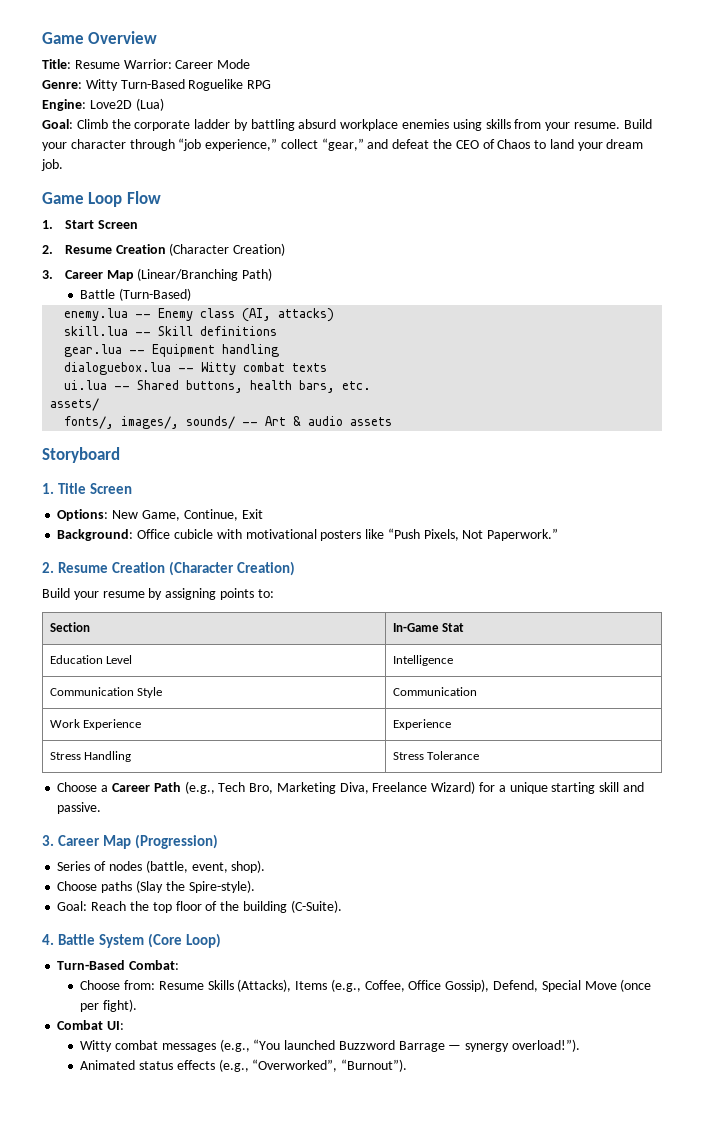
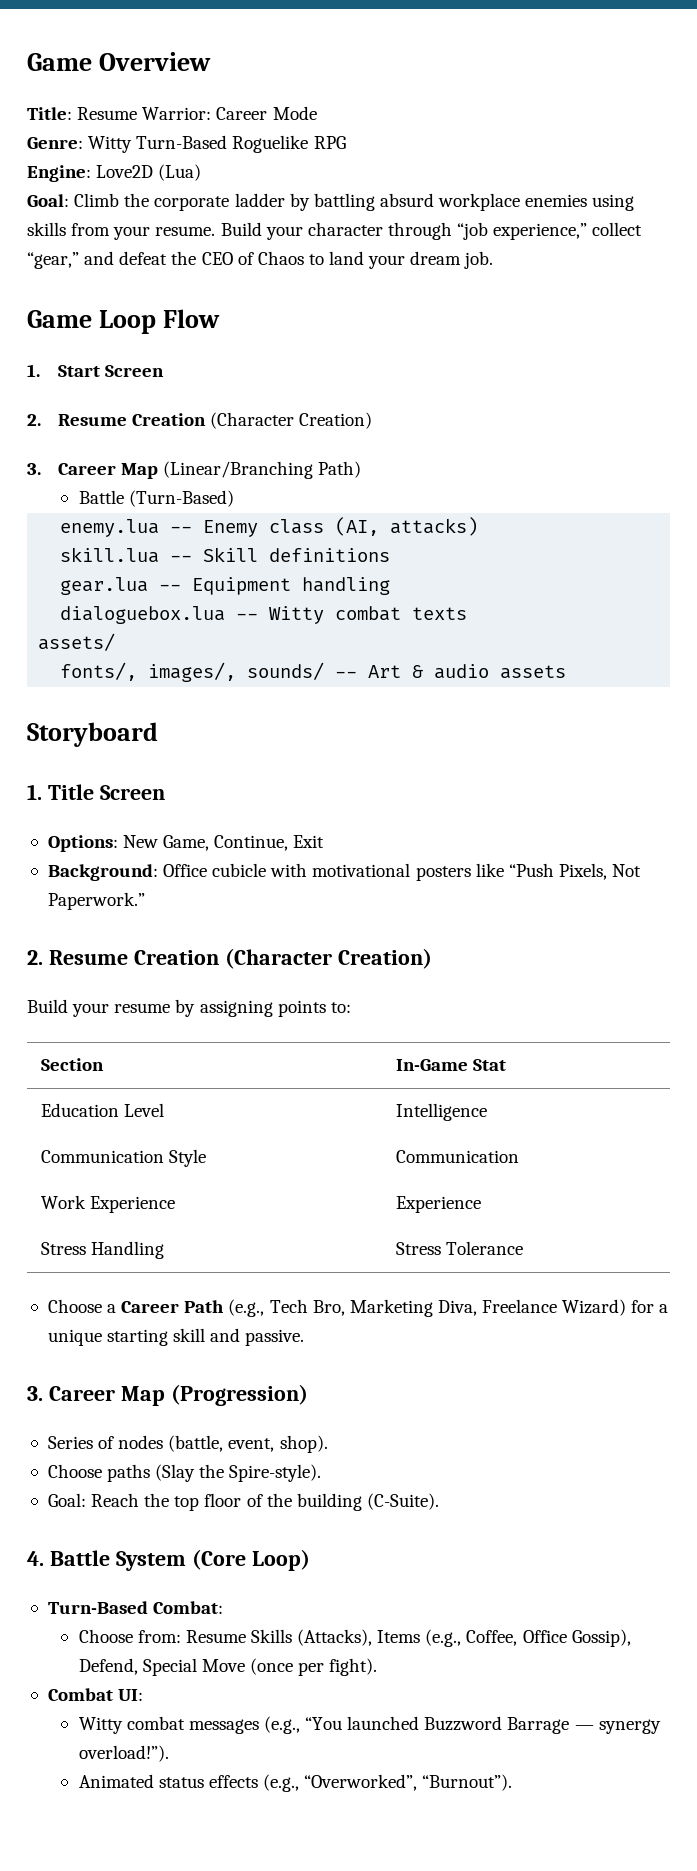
- ui.lua -- Shared buttons, health bars, etc.

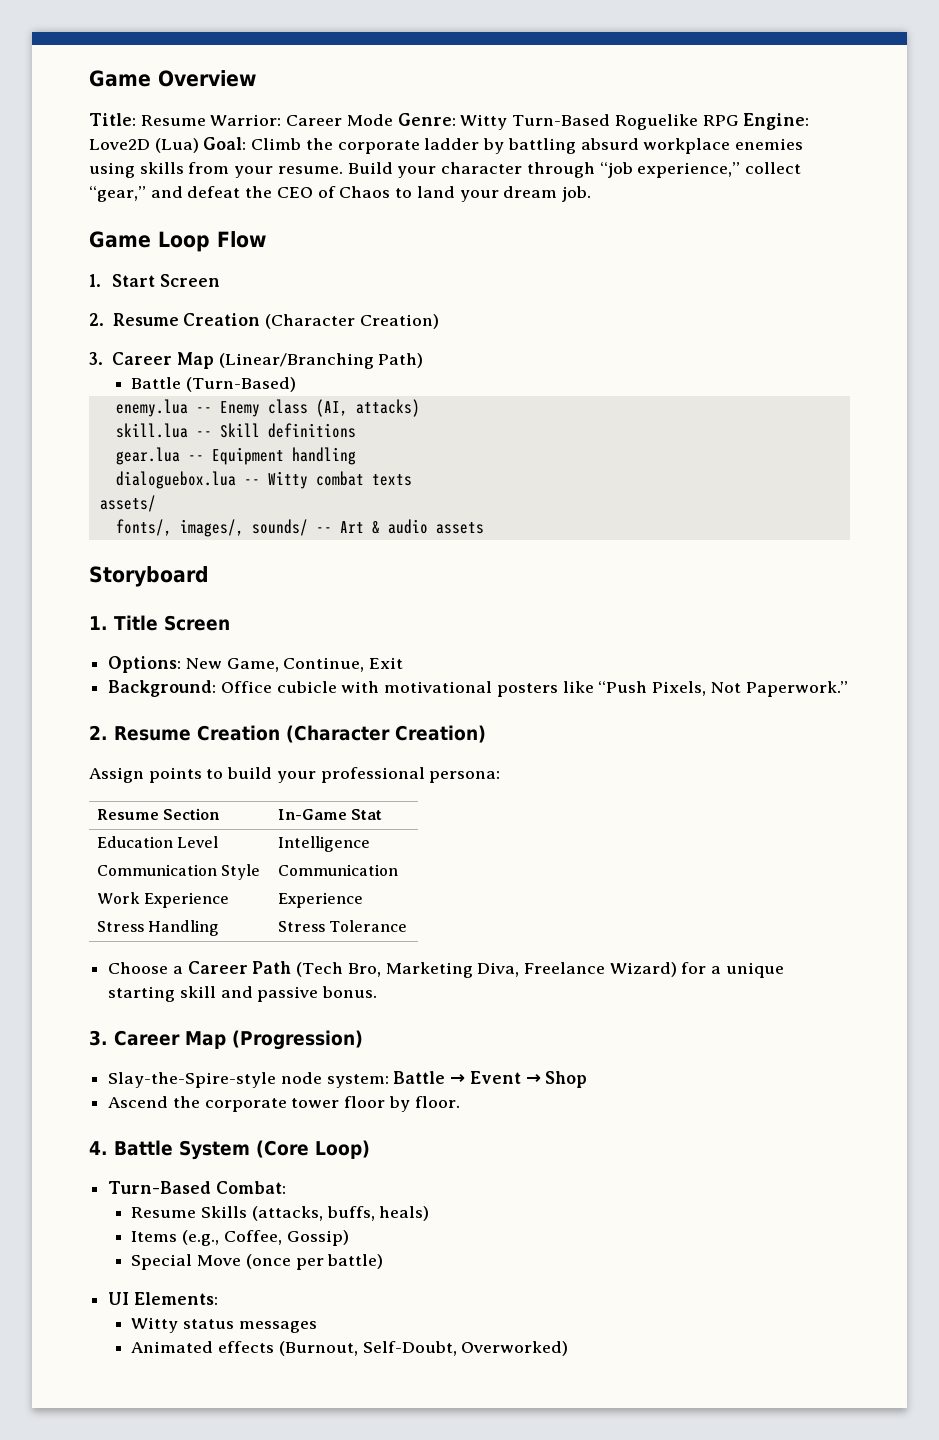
- Title: Resume Warrior: Career Mode
- Genre: Witty Turn-Based Roguelike RPG
- Engine: Love2D (Lua)
- Goal: Climb the corporate ladder by battling absurd workplace enemies using skills from your resume.
+ Title: Resume Warrior: Career Mode Genre: Witty Turn-Based Roguelike RPG Engine: Love2D (Lua) Goal: Climb the corporate ladder by battling absurd workplace enemies using skills from your resume.
- Build your resume by assigning points to:
- Section | In-Game Stat
+ Assign points to build your professional persona:
+ Resume Section | In-Game Stat
- Choose a Career Path (e.g., Tech Bro, Marketing Diva, Freelance Wizard) for a unique starting skill and passive.
+ Choose a Career Path (Tech Bro, Marketing Diva, Freelance Wizard) for a unique starting skill and passive bonus.
- Series of nodes (battle, event, shop).
- Choose paths (Slay the Spire-style).
- Goal: Reach the top floor of the building (C-Suite).
+ Slay-the-Spire-style node system: Battle → Event → Shop
+ Ascend the corporate tower floor by floor.
- Choose from: Resume Skills (Attacks), Items (e.g., Coffee, Office Gossip), Defend, Special Move (once per fight).
- Combat UI:
- Witty combat messages (e.g., “You launched Buzzword Barrage — synergy overload!”).
- Animated status effects (e.g., “Overworked”, “Burnout”).
+ Resume Skills (attacks, buffs, heals)
+ Items (e.g., Coffee, Gossip)
+ Special Move (once per battle)
+ UI Elements:
+ Witty status messages
+ Animated effects (Burnout, Self-Doubt, Overworked)

